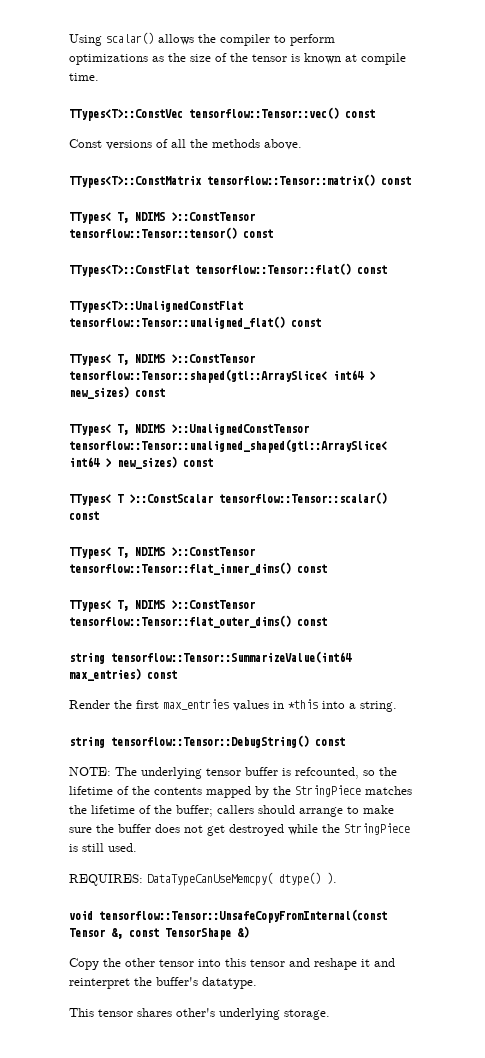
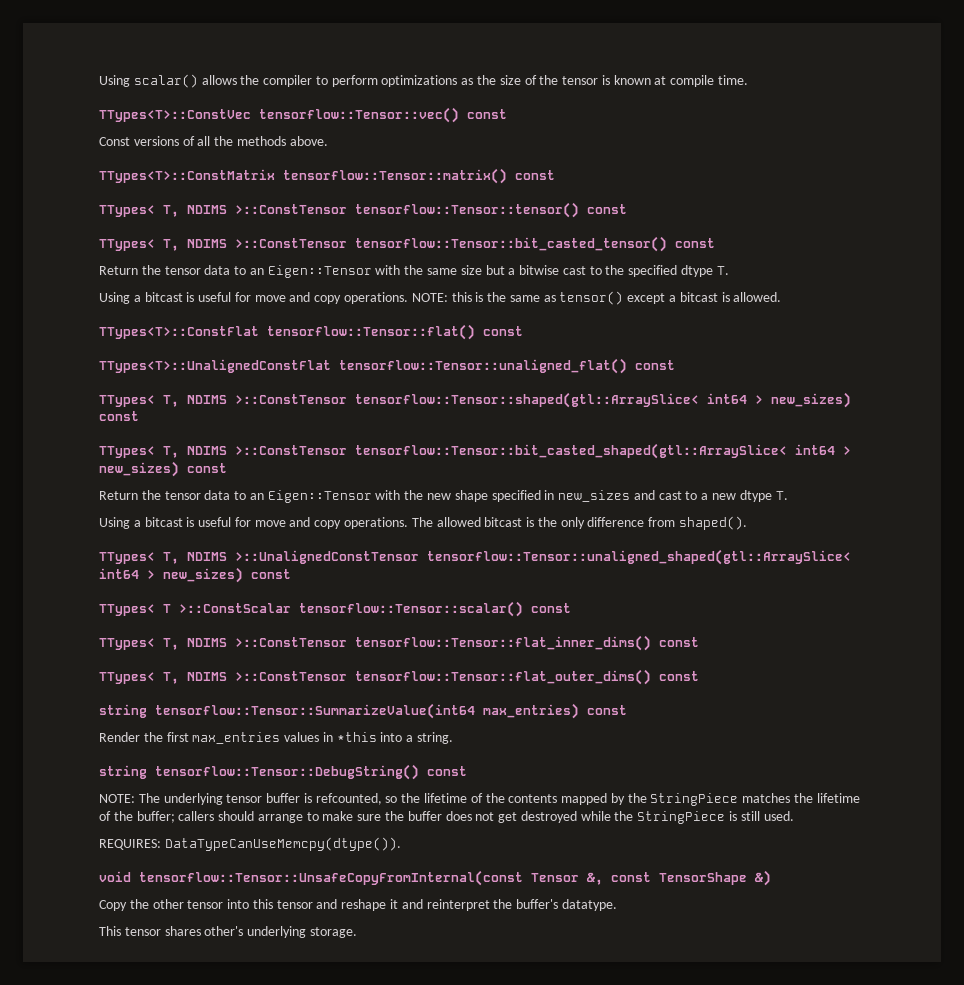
+ TTypes< T, NDIMS >::ConstTensor tensorflow::Tensor::bit_casted_tensor() const
+ Return the tensor data to an Eigen::Tensor with the same size but a bitwise cast to the specified dtype T.
+ Using a bitcast is useful for move and copy operations. NOTE: this is the same as tensor() except a bitcast is allowed.
+ TTypes< T, NDIMS >::ConstTensor tensorflow::Tensor::bit_casted_shaped(gtl::ArraySlice< int64 > new_sizes) const
+ Return the tensor data to an Eigen::Tensor with the new shape specified in new_sizes and cast to a new dtype T.
+ Using a bitcast is useful for move and copy operations. The allowed bitcast is the only difference from shaped().
- REQUIRES: DataTypeCanUseMemcpy( dtype() ).
+ REQUIRES: DataTypeCanUseMemcpy(dtype()).

